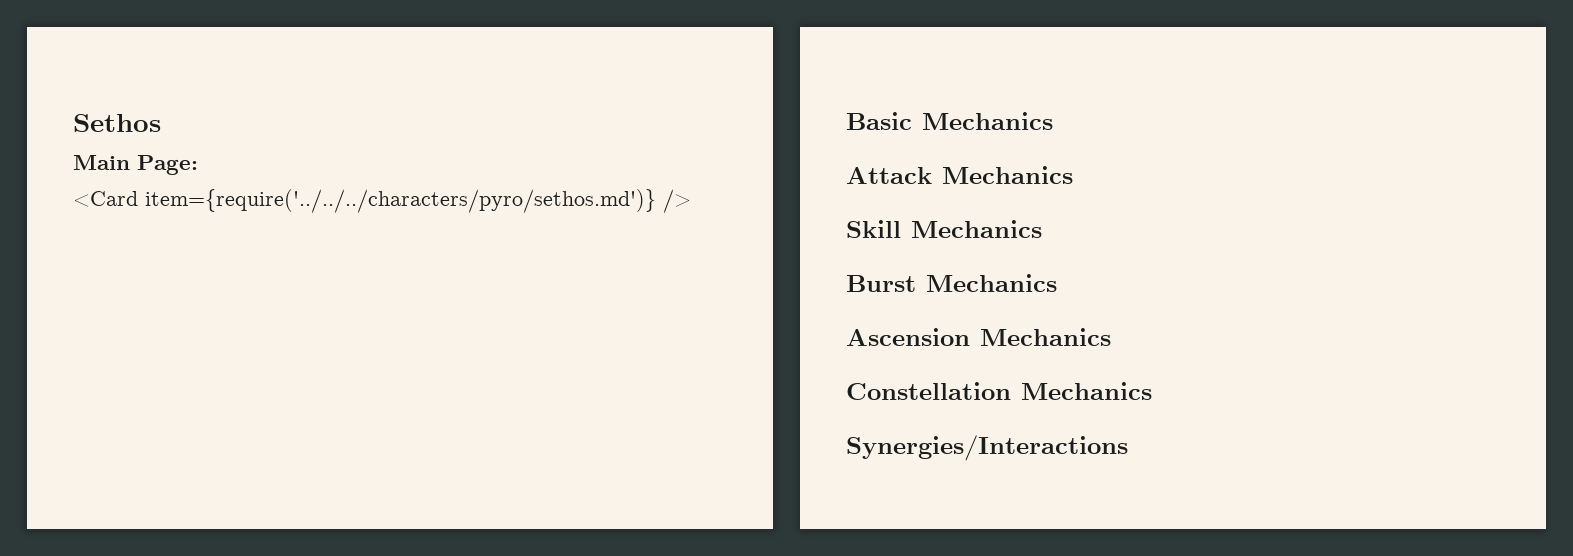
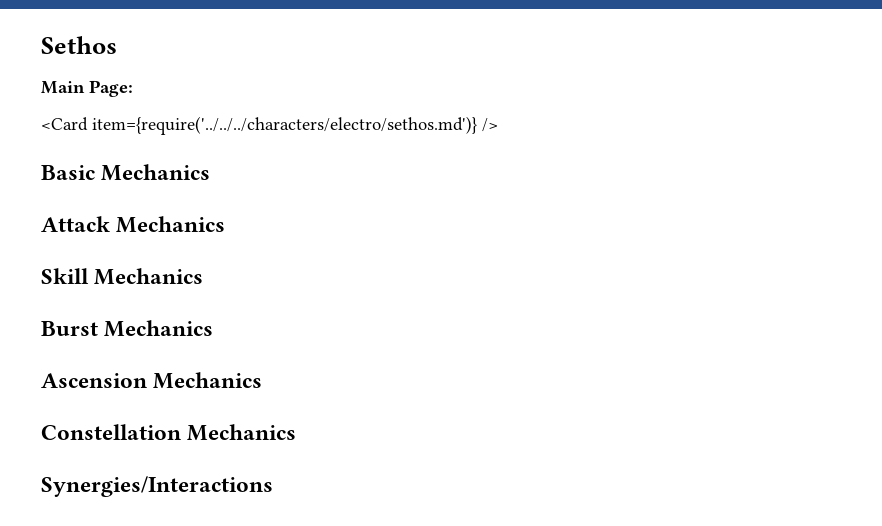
- <Card item={require('../../../characters/pyro/sethos.md')} />
+ <Card item={require('../../../characters/electro/sethos.md')} />

